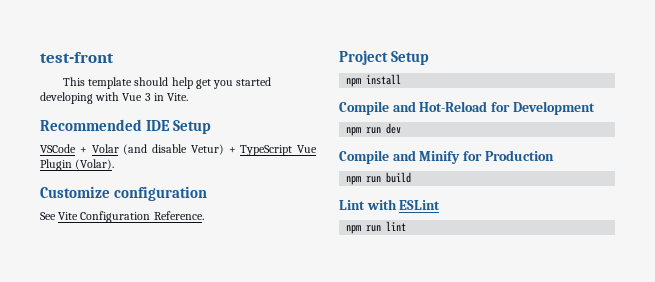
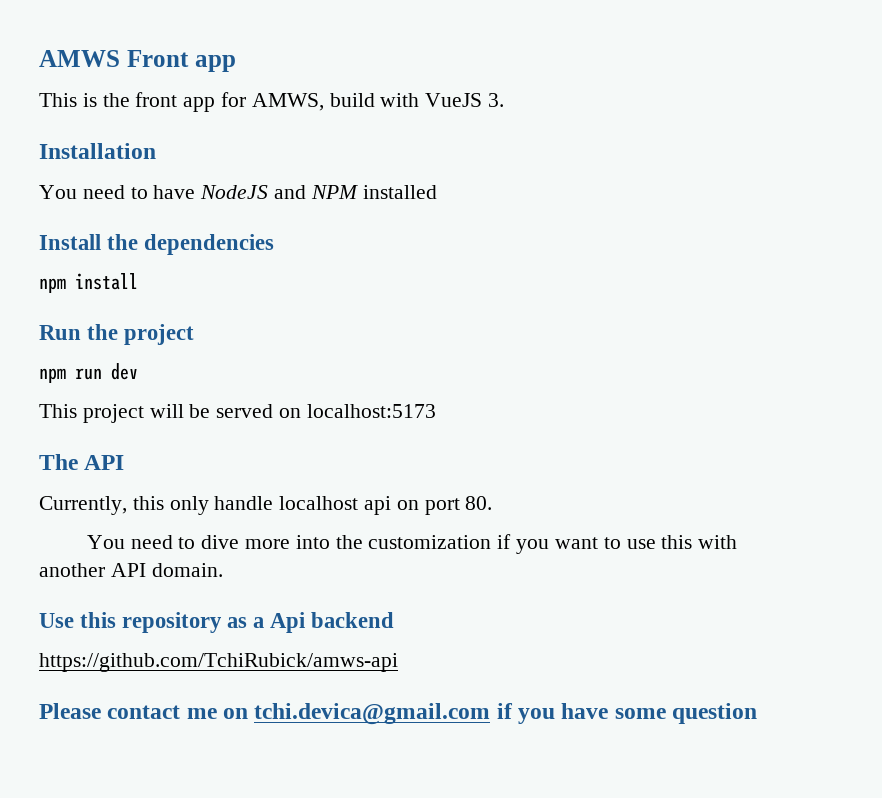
- test-front
- This template should help get you started developing with Vue 3 in Vite.
- Recommended IDE Setup
- VSCode + Volar (and disable Vetur) + TypeScript Vue Plugin (Volar).
- Customize configuration
- See Vite Configuration Reference.
- Project Setup
+ AMWS Front app
+ This is the front app for AMWS, build with VueJS 3.
+ Installation
+ You need to have NodeJS and NPM installed
+ Install the dependencies
  npm install
- Compile and Hot-Reload for Development
+ Run the project
  npm run dev
- Compile and Minify for Production
- npm run build
- Lint with ESLint
- npm run lint
+ This project will be served on localhost:5173
+ The API
+ Currently, this only handle localhost api on port 80.
+ You need to dive more into the customization if you want to use this with another API domain.
+ Use this repository as a Api backend
+ https://github.com/TchiRubick/amws-api
+ Please contact me on tchi.devica@gmail.com if you have some question

